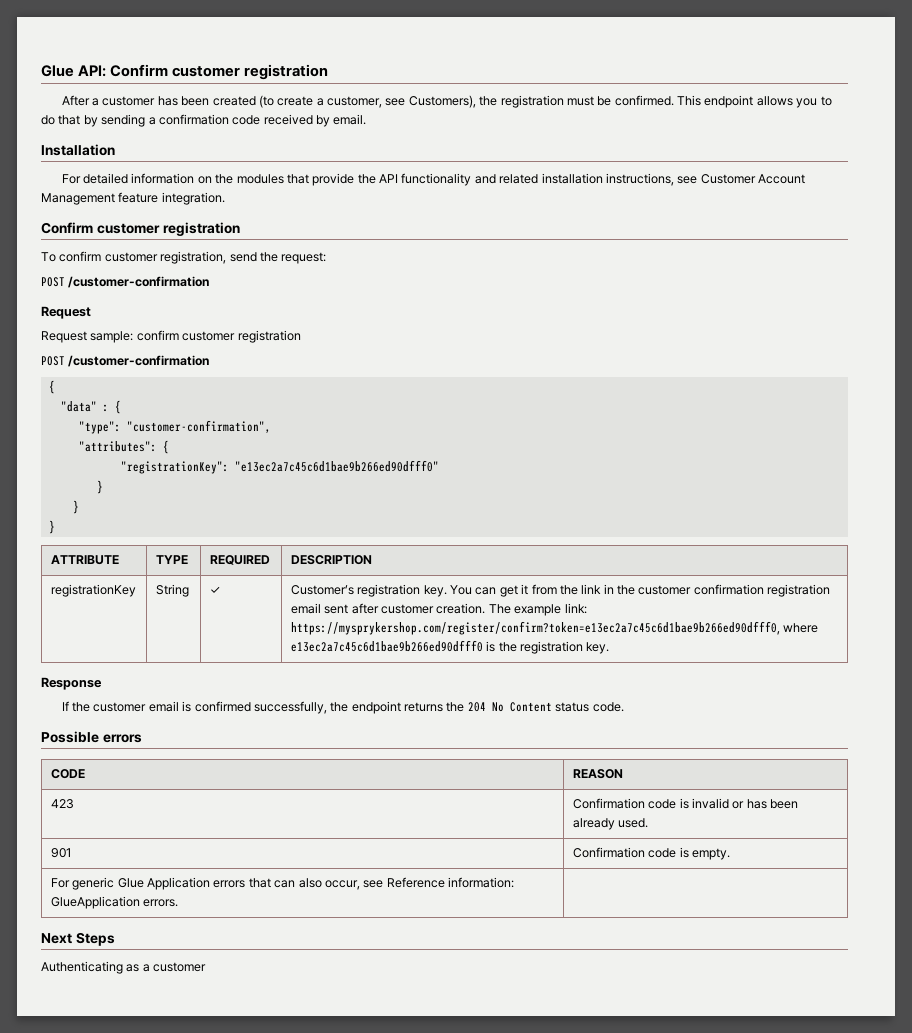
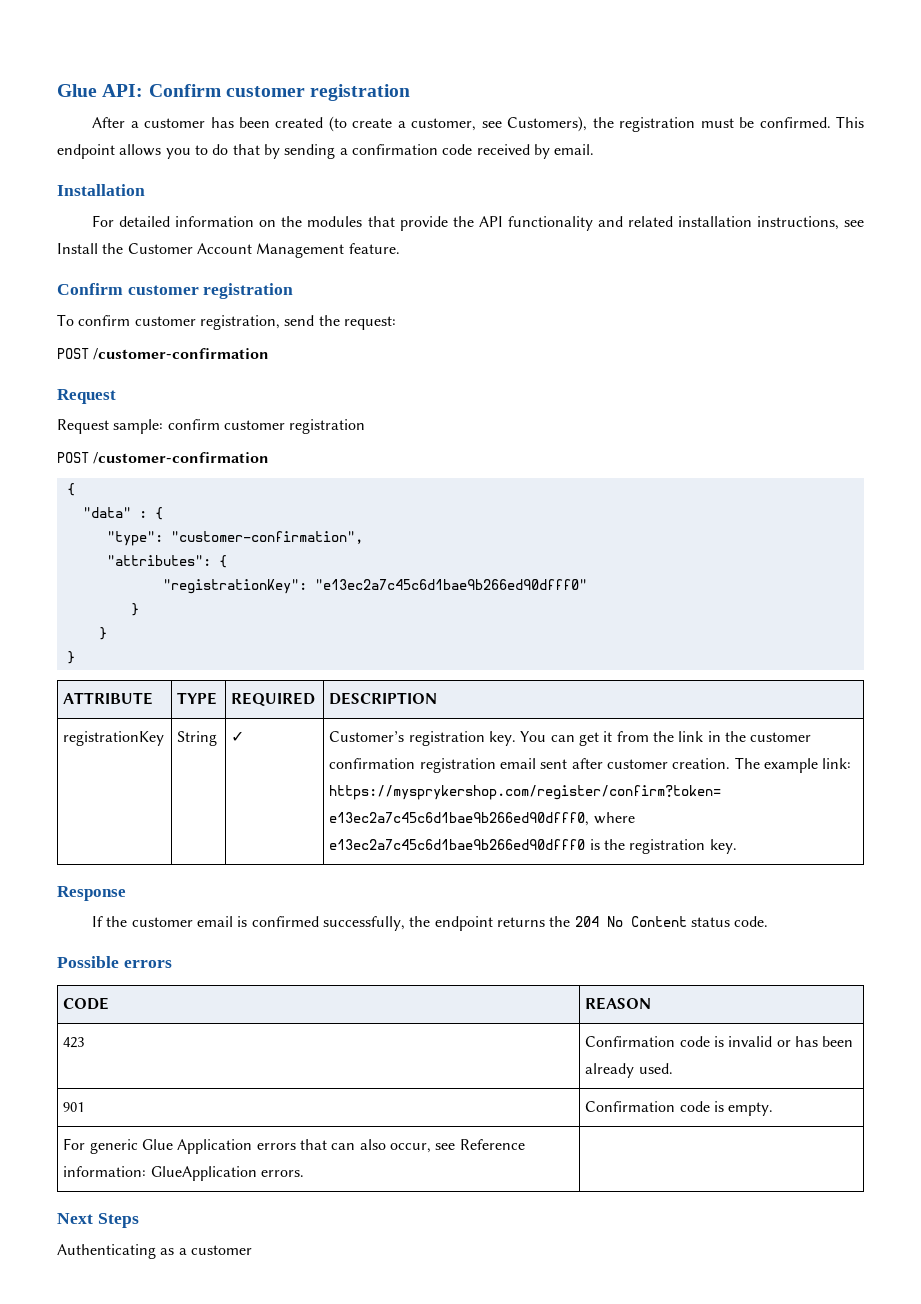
- For detailed information on the modules that provide the API functionality and related installation instructions, see Customer Account Management feature integration.
+ For detailed information on the modules that provide the API functionality and related installation instructions, see Install the Customer Account Management feature.

